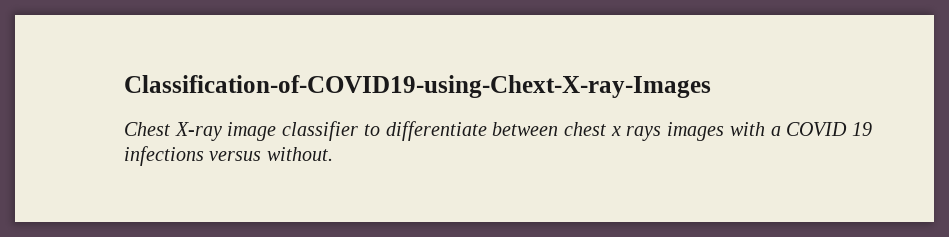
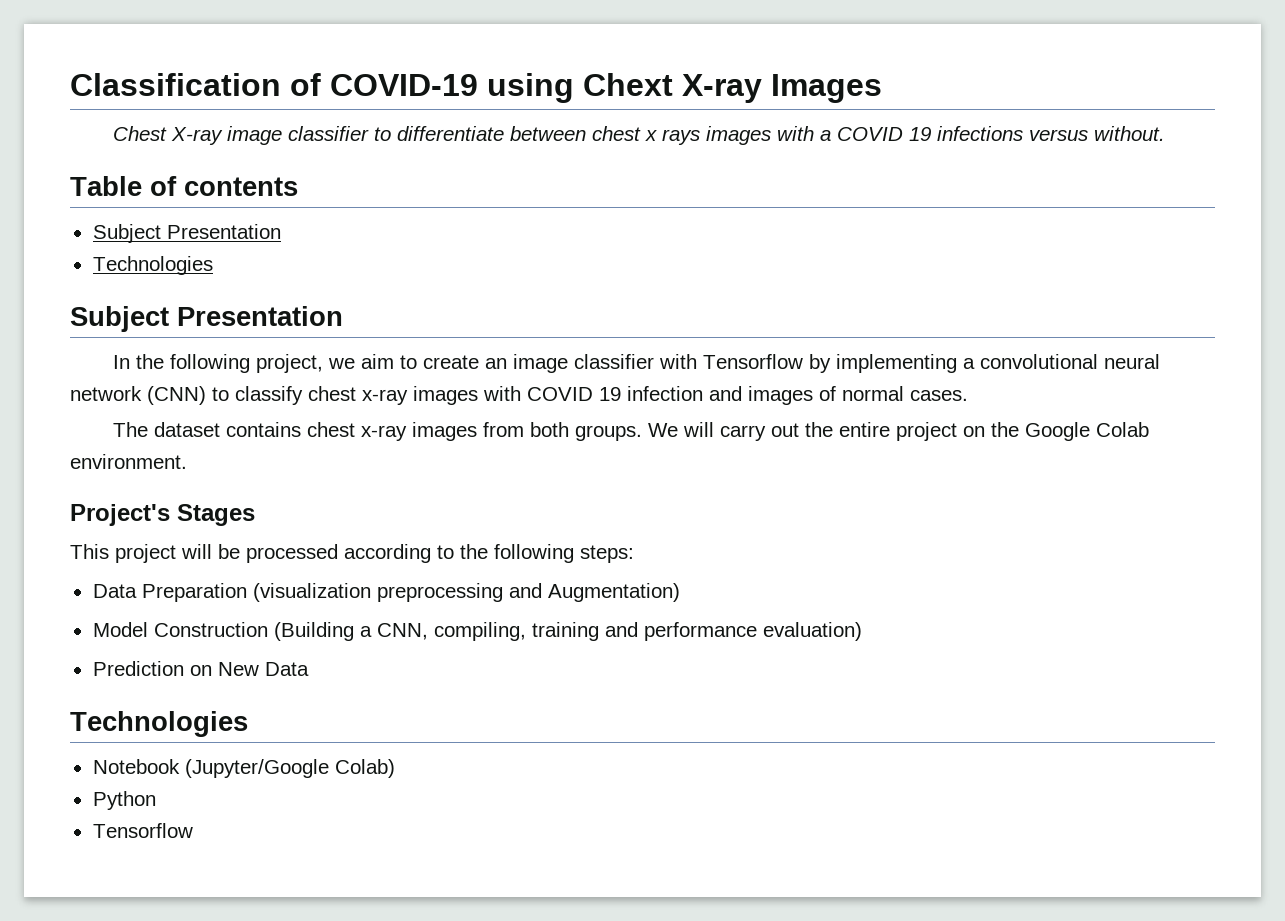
- Classification-of-COVID19-using-Chext-X-ray-Images
+ Classification of COVID-19 using Chext X-ray Images
+ Table of contents
+ Subject Presentation
+ Technologies
+ Subject Presentation
+ In the following project, we aim to create an image classifier with Tensorflow by implementing a convolutional neural network (CNN) to classify chest x-ray images with COVID 19 infection and images of normal cases.
+ The dataset contains chest x-ray images from both groups. We will carry out the entire project on the Google Colab environment.
+ Project's Stages
+ This project will be processed according to the following steps:
+ Data Preparation (visualization preprocessing and Augmentation)
+ Model Construction (Building a CNN, compiling, training and performance evaluation)
+ Prediction on New Data
+ Technologies
+ Notebook (Jupyter/Google Colab)
+ Python
+ Tensorflow

